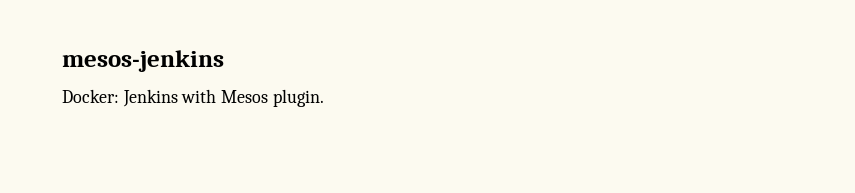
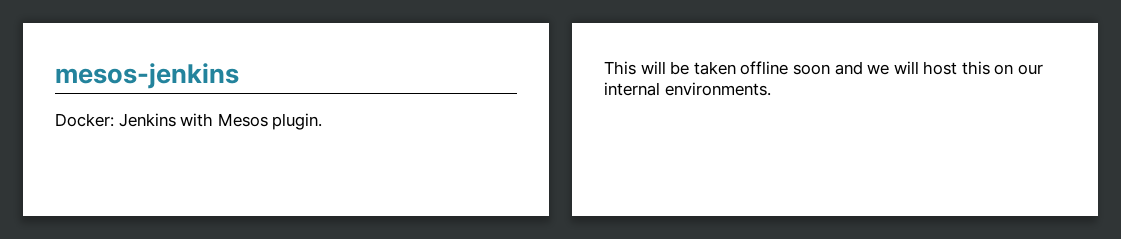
+ This will be taken offline soon and we will host this on our internal environments.

